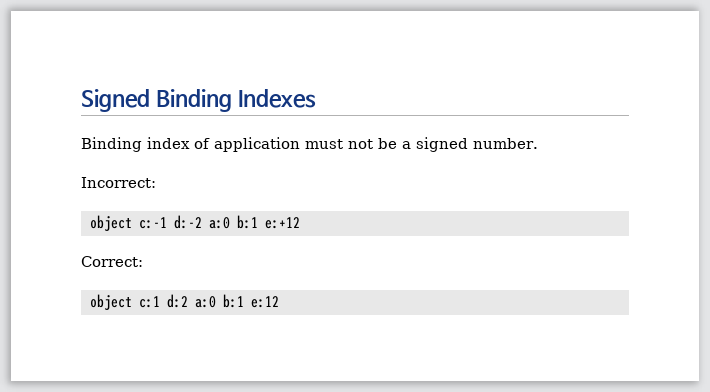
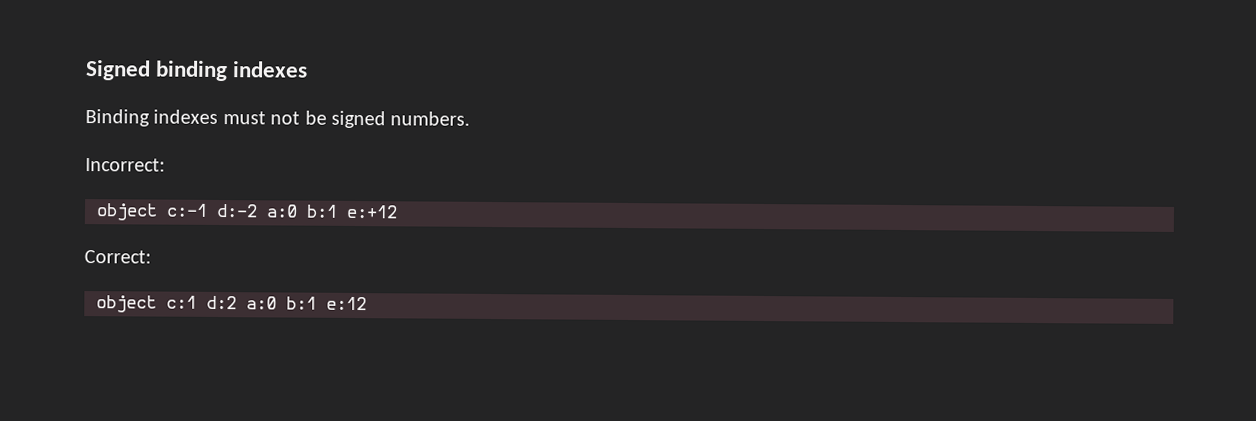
- Signed Binding Indexes
- Binding index of application must not be a signed number.
+ Signed binding indexes
+ Binding indexes must not be signed numbers.

